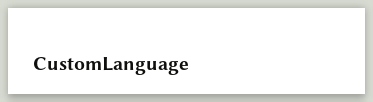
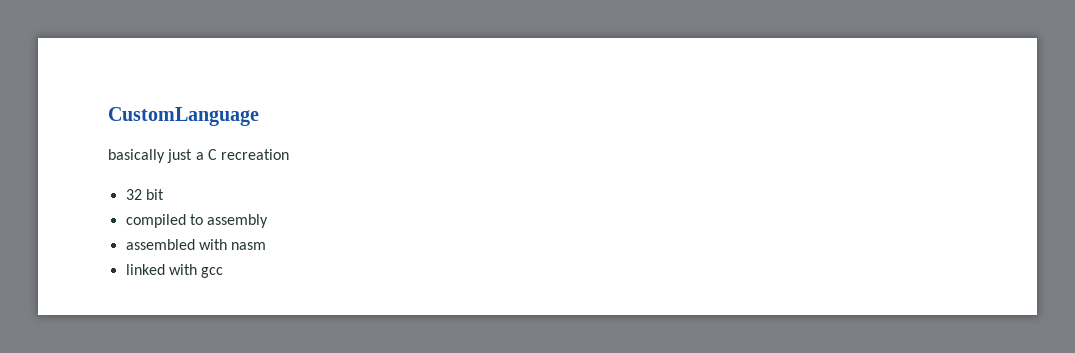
+ basically just a C recreation
+ 32 bit
+ compiled to assembly
+ assembled with nasm
+ linked with gcc

